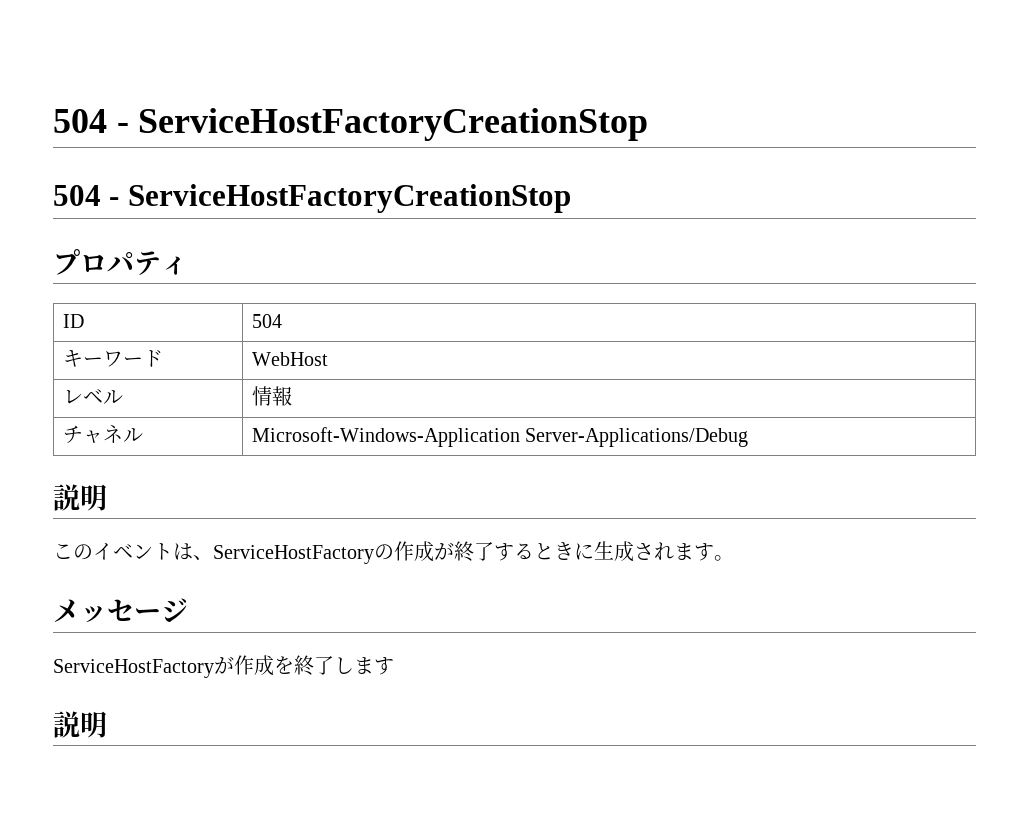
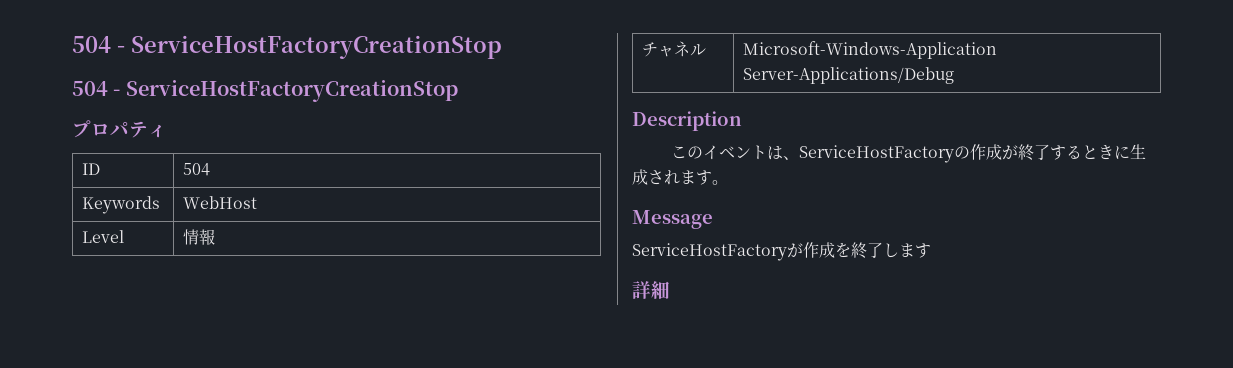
- キーワード | WebHost
+ Keywords | WebHost
- レベル | 情報
+ Level | 情報
  チャネル | Microsoft-Windows-Application Server-Applications/Debug
- 説明
+ Description
- メッセージ
+ Message
  ServiceHostFactoryが作成を終了します
- 説明
+ 詳細

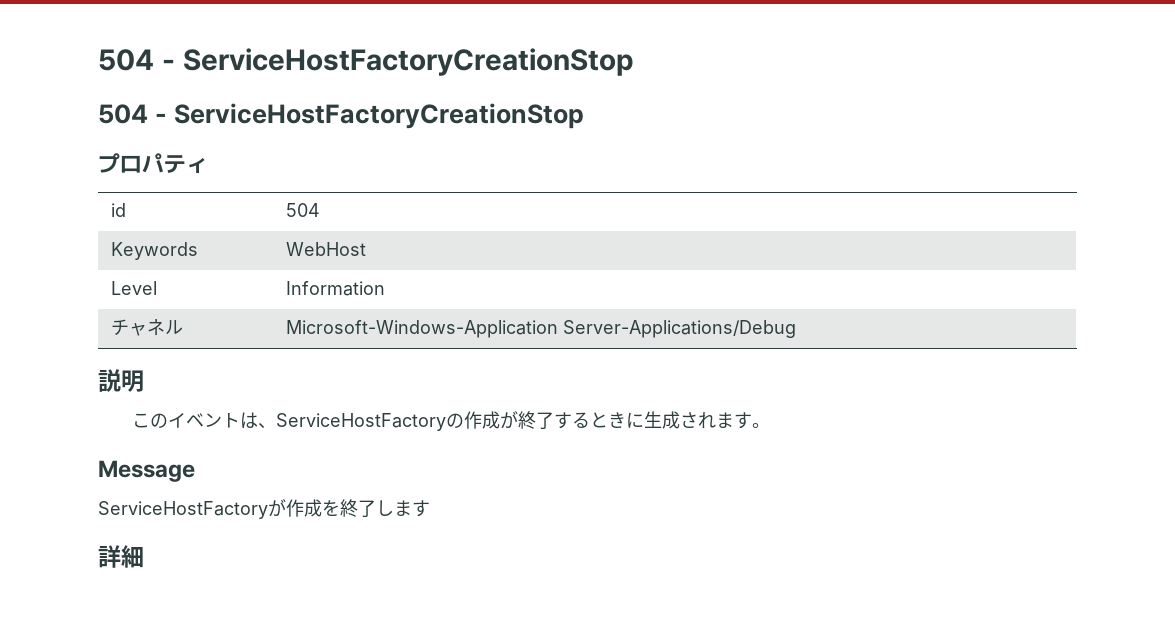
- ID | 504
+ id | 504
- Level | 情報
+ Level | Information
- Description
+ 説明

